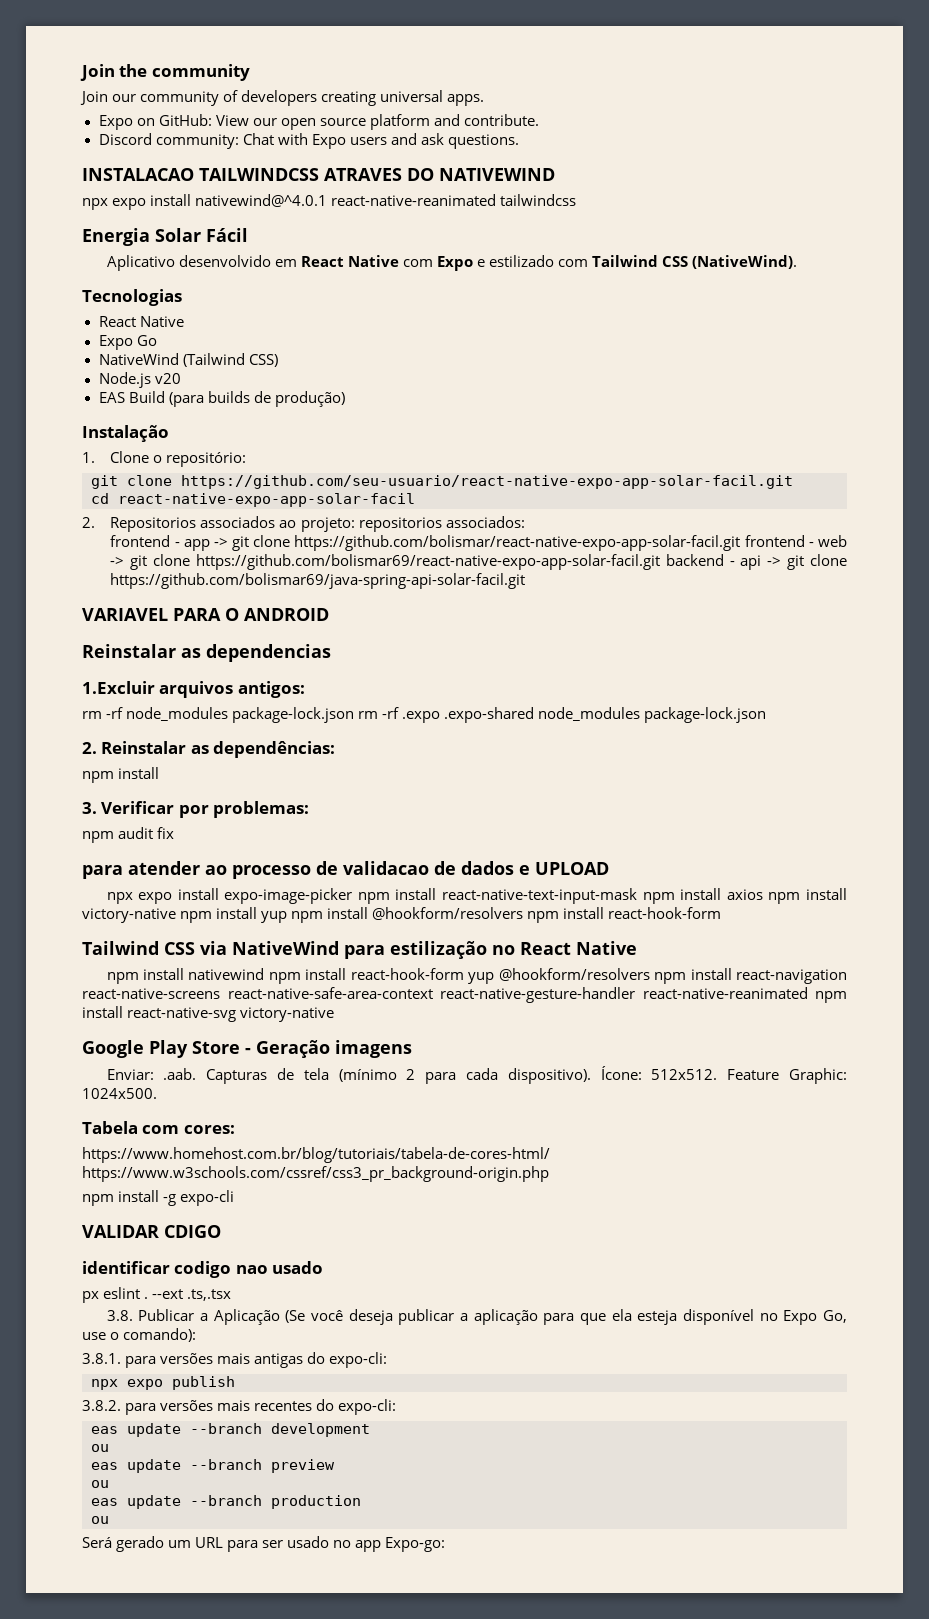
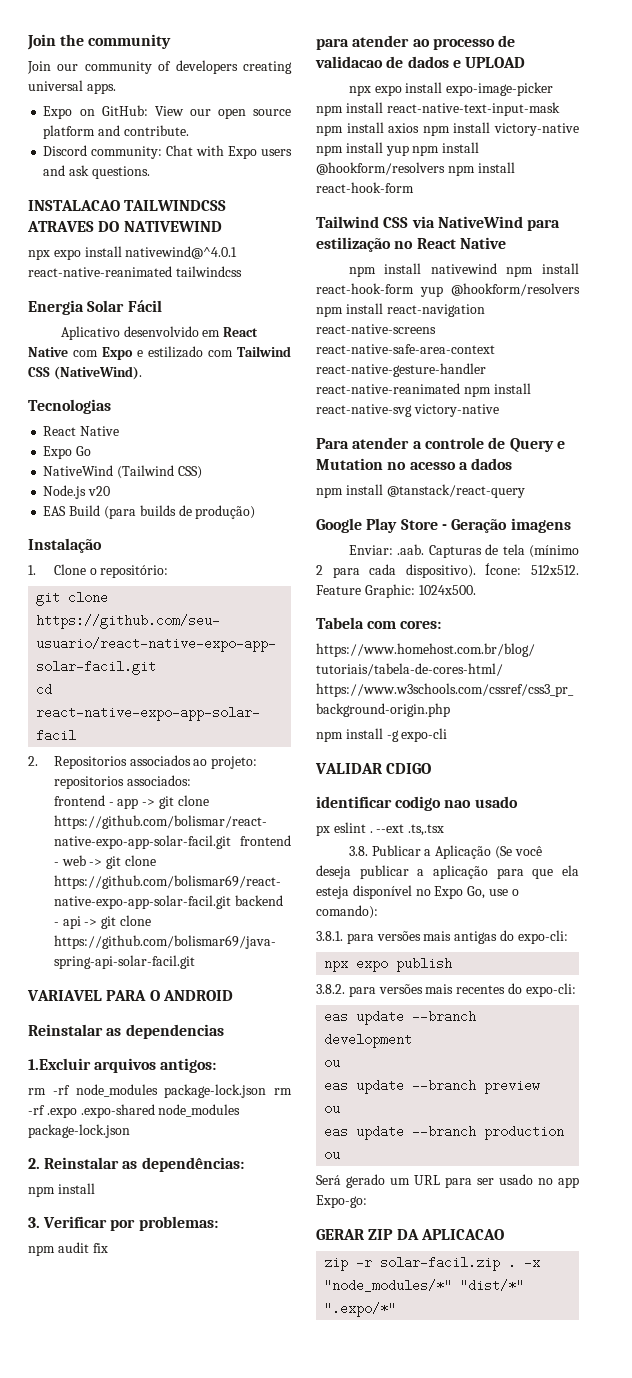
+ Para atender a controle de Query e Mutation no acesso a dados
+ npm install @tanstack/react-query
+ GERAR ZIP DA APLICACAO
+ zip -r solar-facil.zip . -x "node_modules/*" "dist/*" ".expo/*"

